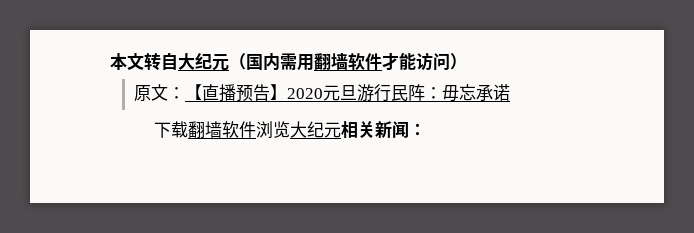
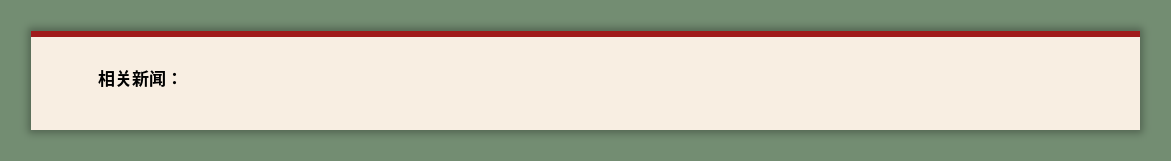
- 本文转自大纪元（国内需用翻墙软件才能访问）
- 原文：【直播预告】2020元旦游行民阵：毋忘承诺
- 下载翻墙软件浏览大纪元相关新闻：
+ 相关新闻：

